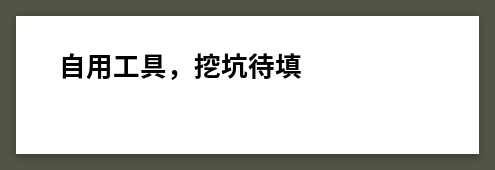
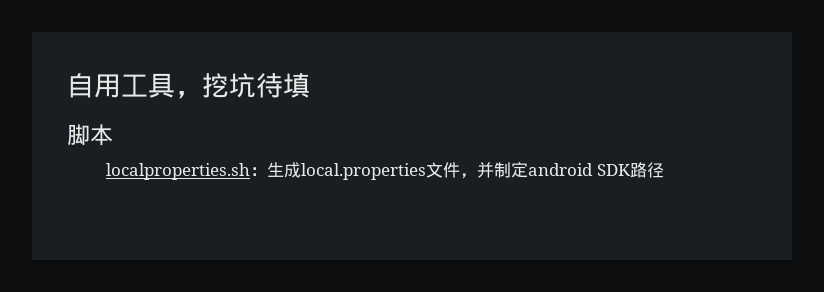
+ 脚本
+ localproperties.sh：生成local.properties文件，并制定android SDK路径

